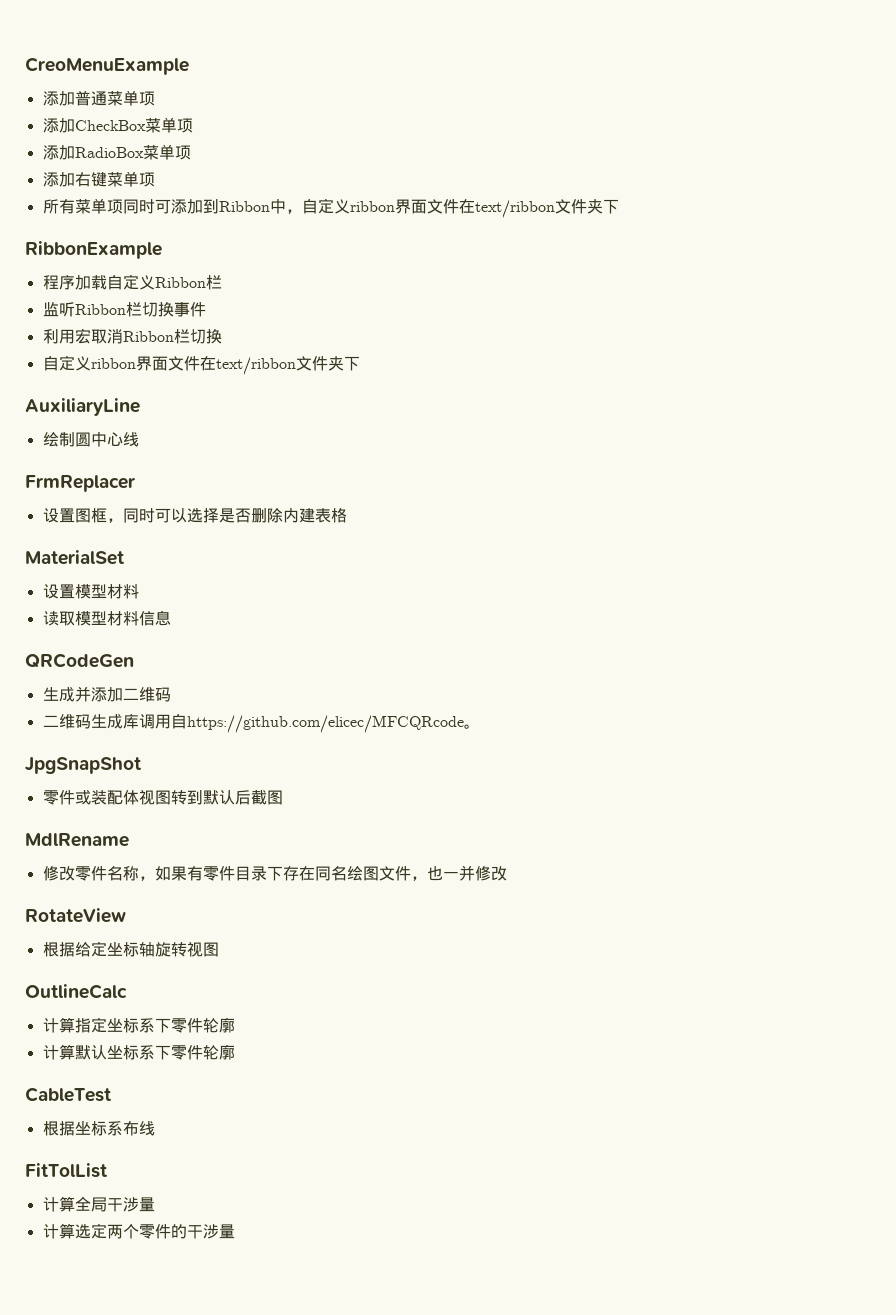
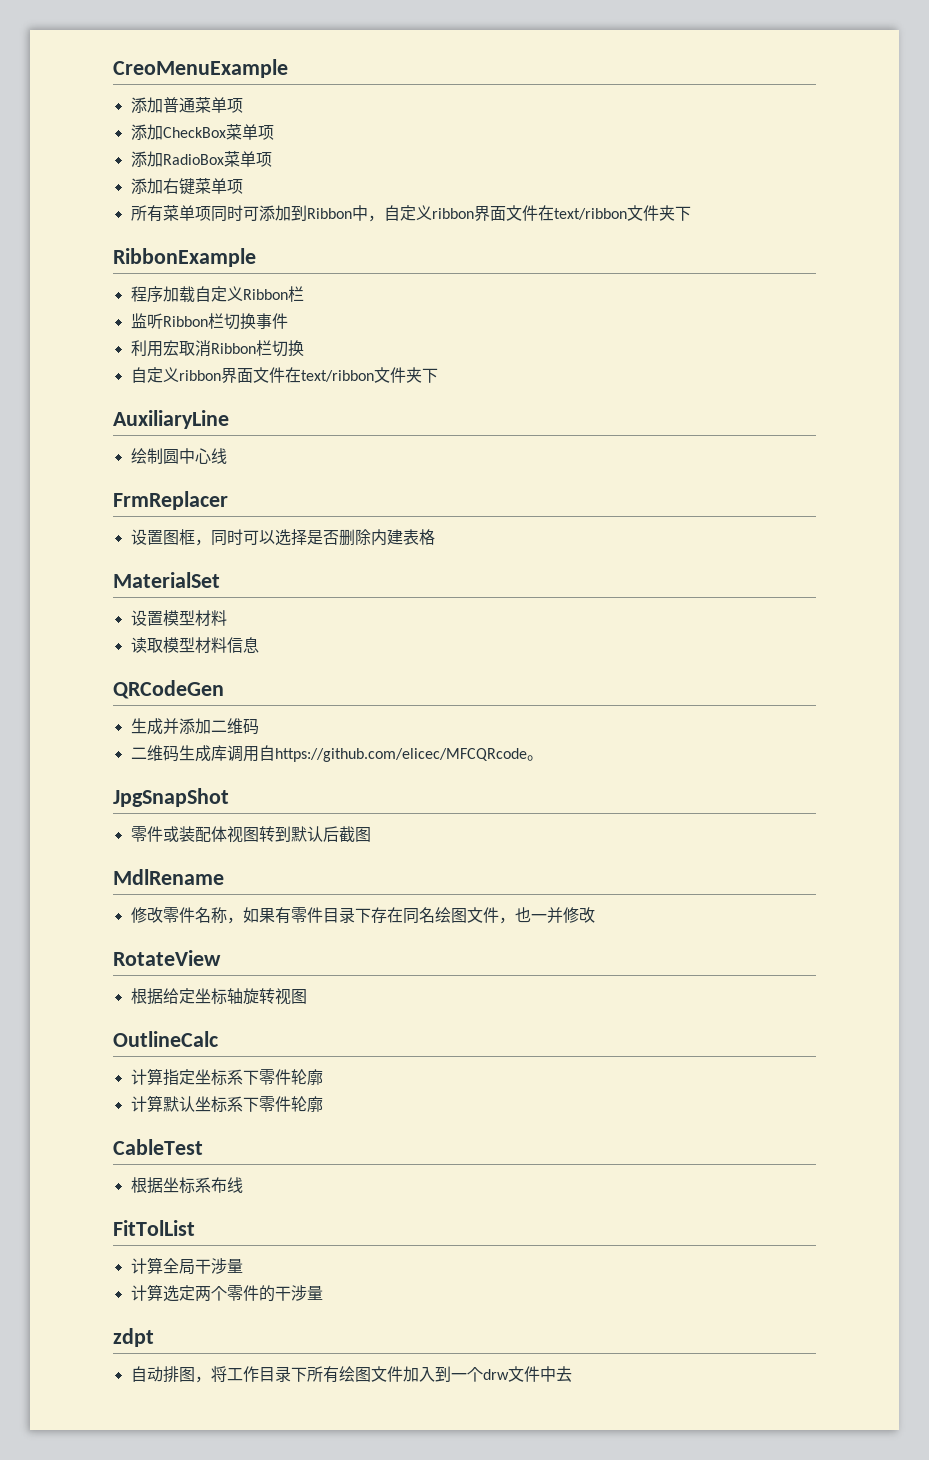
+ zdpt
+ 自动排图，将工作目录下所有绘图文件加入到一个drw文件中去

